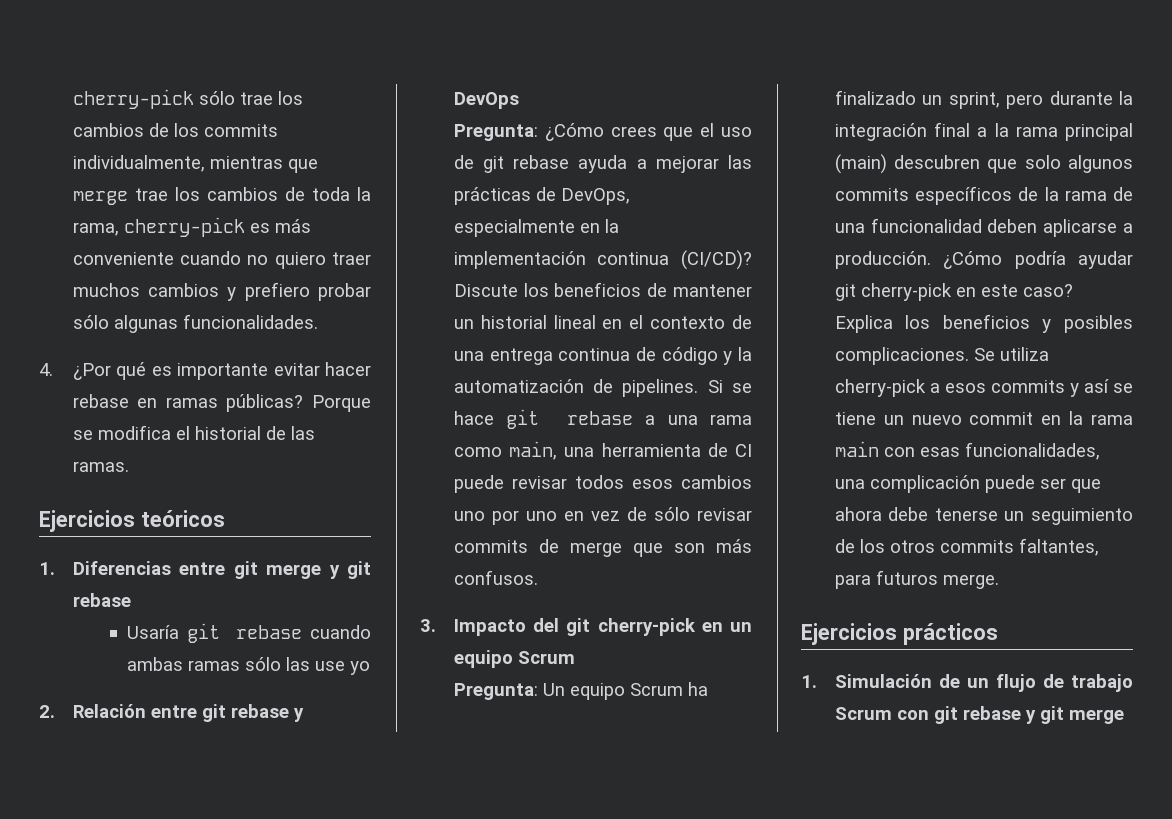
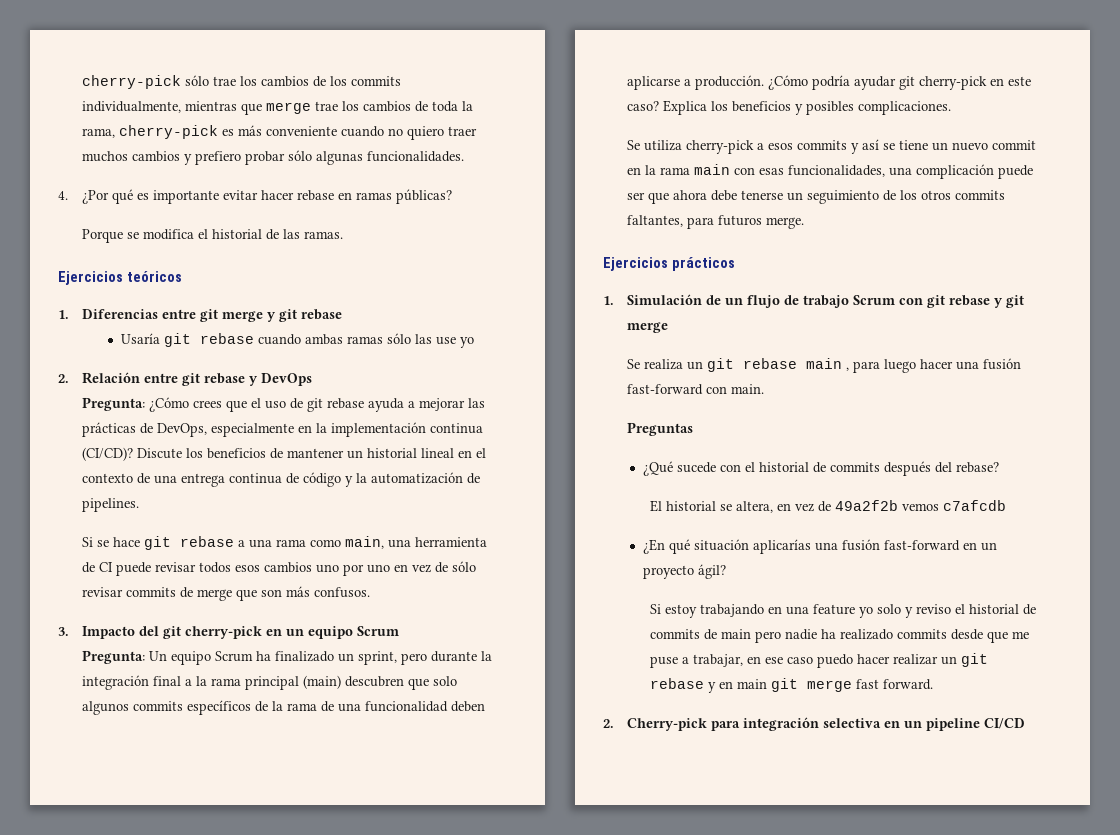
- 4. ¿Por qué es importante evitar hacer rebase en ramas públicas? Porque se modifica el historial de las ramas.
+ 4. ¿Por qué es importante evitar hacer rebase en ramas públicas?
+ Porque se modifica el historial de las ramas.
- Discute los beneficios de mantener un historial lineal en el contexto de una entrega continua de código y la automatización de pipelines. Si se hace git rebase a una rama como main, una herramienta de CI puede revisar todos esos cambios uno por uno en vez de sólo revisar commits de merge que son más confusos.
+ Discute los beneficios de mantener un historial lineal en el contexto de una entrega continua de código y la automatización de pipelines.
+ Si se hace git rebase a una rama como main, una herramienta de CI puede revisar todos esos cambios uno por uno en vez de sólo revisar commits de merge que son más confusos.
- Explica los beneficios y posibles complicaciones. Se utiliza cherry-pick a esos commits y así se tiene un nuevo commit en la rama main con esas funcionalidades, una complicación puede ser que ahora debe tenerse un seguimiento de los otros commits faltantes, para futuros merge.
+ Explica los beneficios y posibles complicaciones.
+ Se utiliza cherry-pick a esos commits y así se tiene un nuevo commit en la rama main con esas funcionalidades, una complicación puede ser que ahora debe tenerse un seguimiento de los otros commits faltantes, para futuros merge.
+ Se realiza un git rebase main , para luego hacer una fusión fast-forward con main.
+ Preguntas
+ ¿Qué sucede con el historial de commits después del rebase?
+ El historial se altera, en vez de 49a2f2b vemos c7afcdb
+ ¿En qué situación aplicarías una fusión fast-forward en un proyecto ágil?
+ Si estoy trabajando en una feature yo solo y reviso el historial de commits de main pero nadie ha realizado commits desde que me puse a trabajar, en ese caso puedo hacer realizar un git rebase y en main git merge fast forward.
+ 2. Cherry-pick para integración selectiva en un pipeline CI/CD

